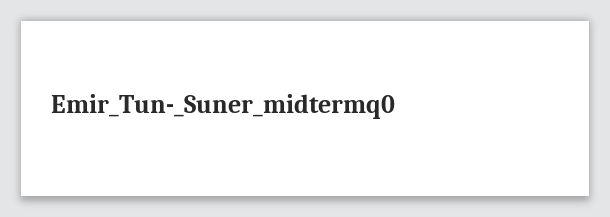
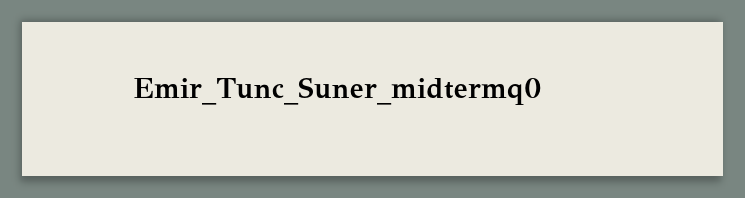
- Emir_Tun-_Suner_midtermq0
+ Emir_Tunc_Suner_midtermq0

